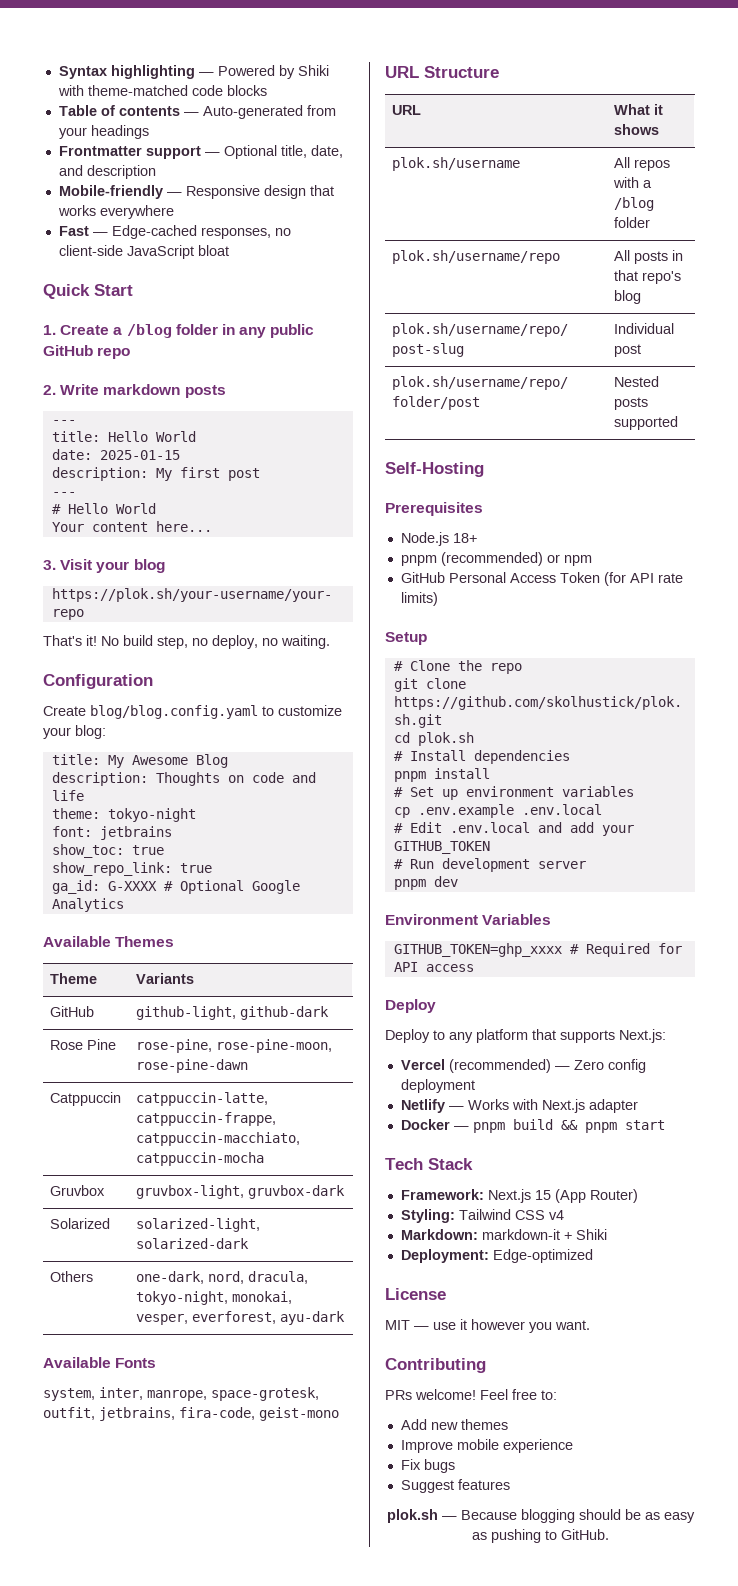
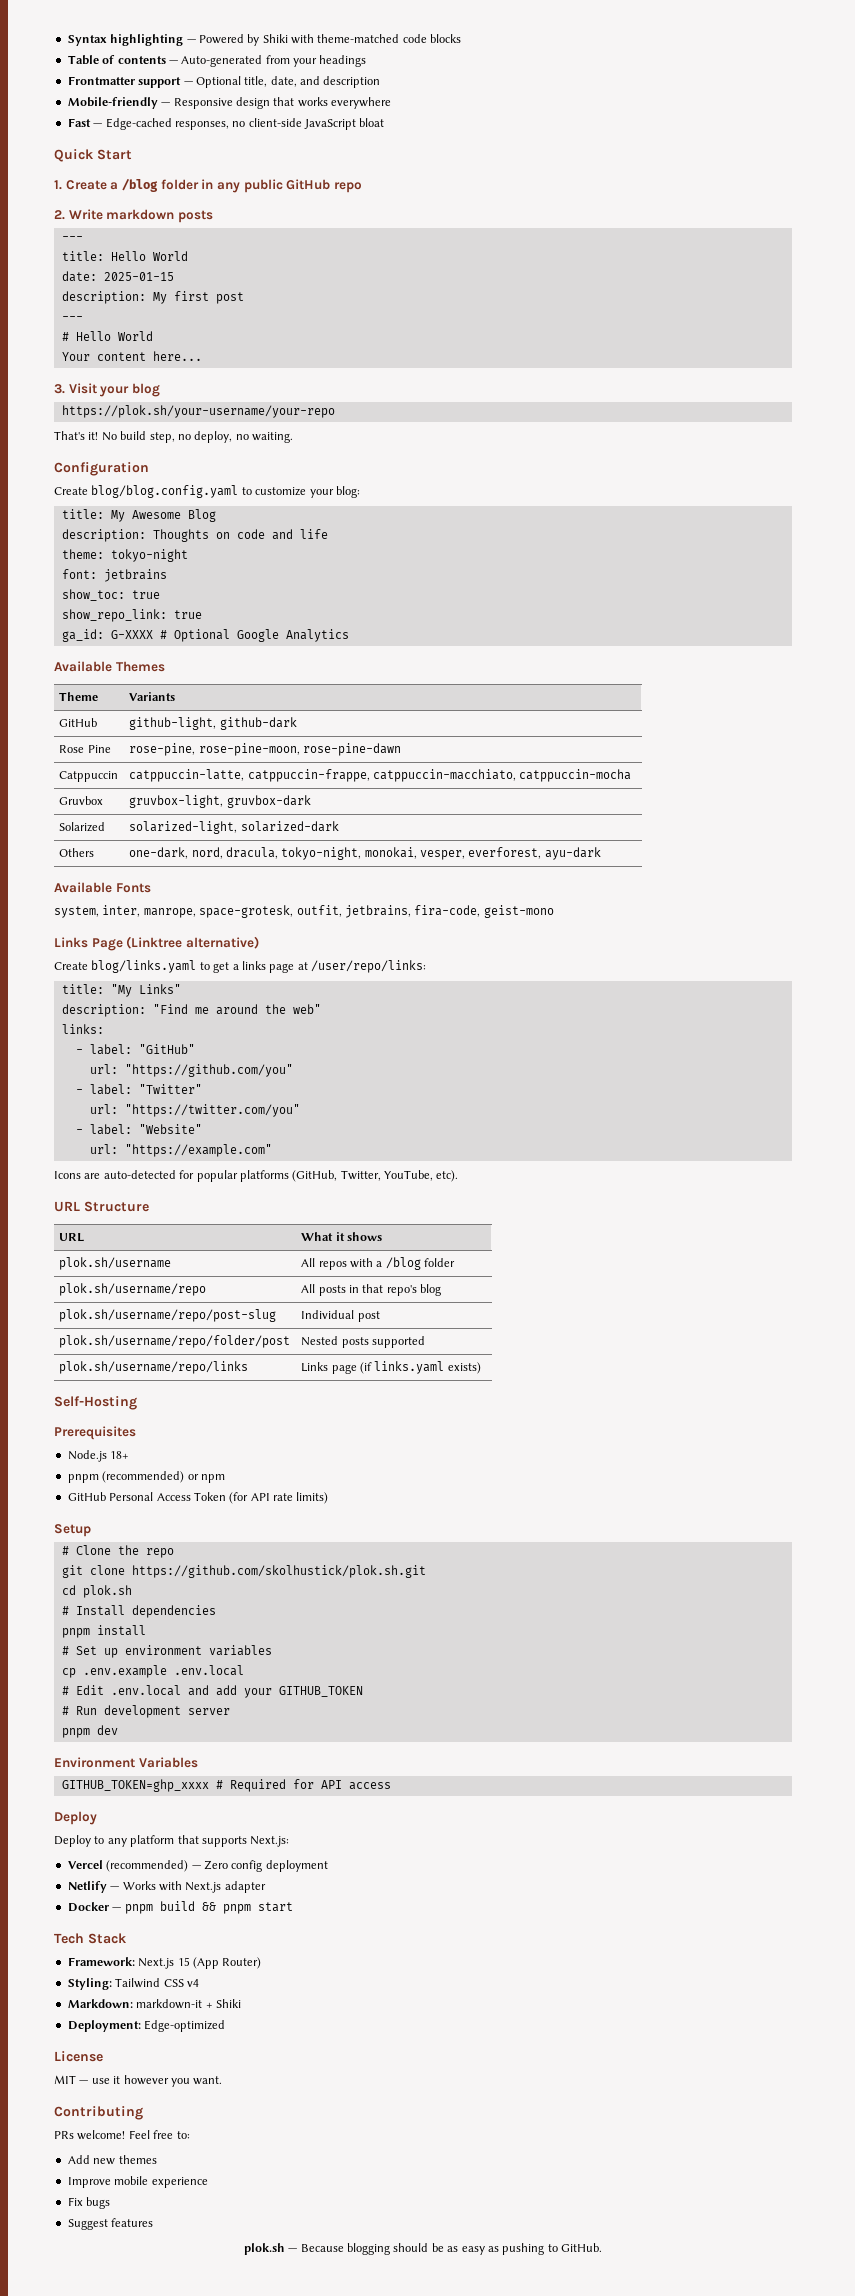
+ Links Page (Linktree alternative)
+ Create blog/links.yaml to get a links page at /user/repo/links:
+ title: "My Links"
+ description: "Find me around the web"
+ links:
+ - label: "GitHub"
+ url: "https://github.com/you"
+ - label: "Twitter"
+ url: "https://twitter.com/you"
+ - label: "Website"
+ url: "https://example.com"
+ Icons are auto-detected for popular platforms (GitHub, Twitter, YouTube, etc).
+ plok.sh/username/repo/links | Links page (if links.yaml exists)

